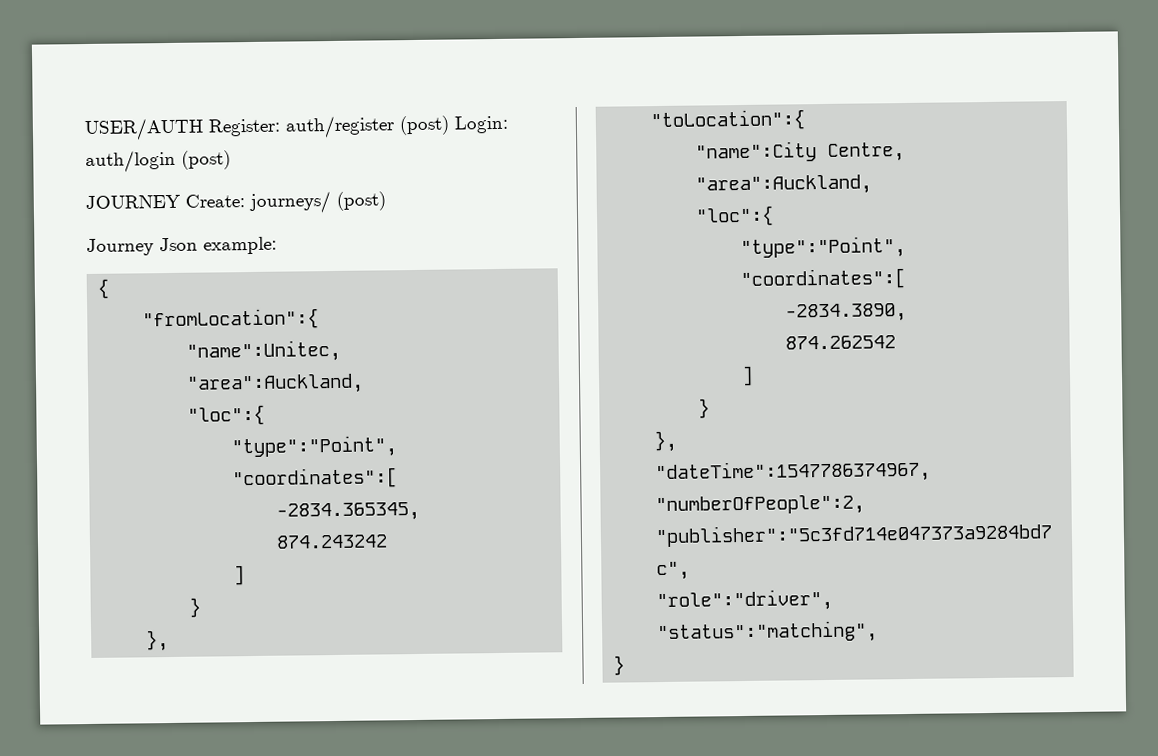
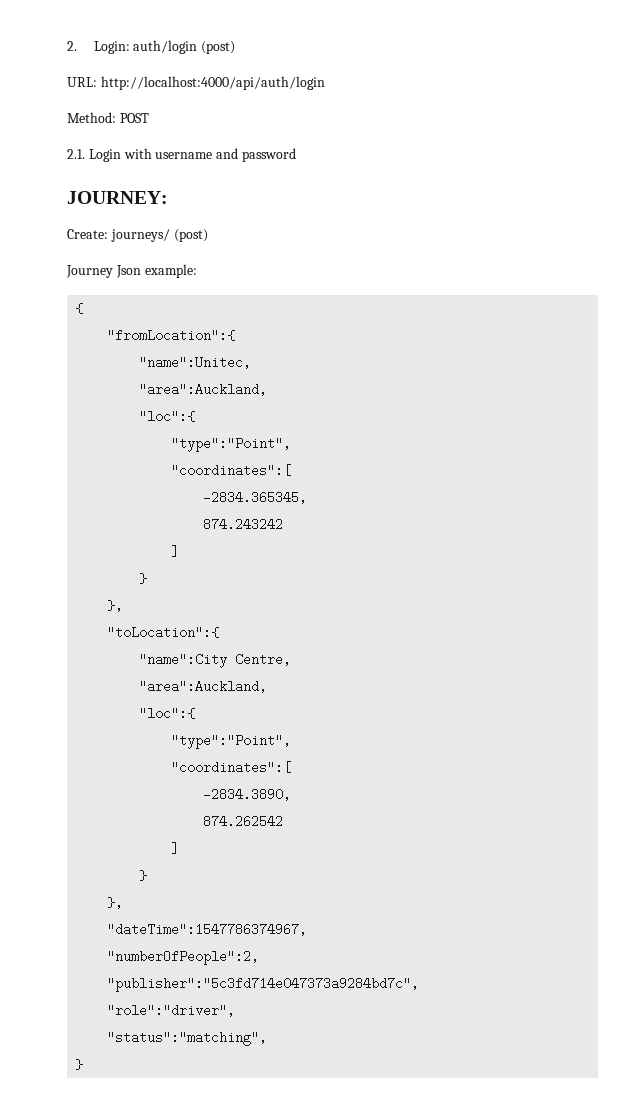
- USER/AUTH Register: auth/register (post) Login: auth/login (post)
+ 2. Login: auth/login (post)
- JOURNEY Create: journeys/ (post)
+ URL: http://localhost:4000/api/auth/login
+ Method: POST
+ 2.1. Login with username and password
+ JOURNEY:
+ Create: journeys/ (post)

